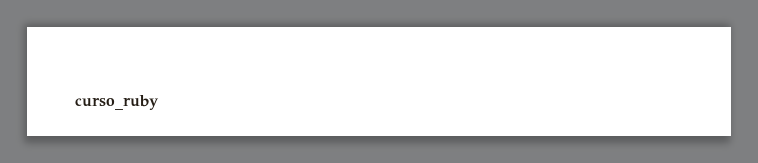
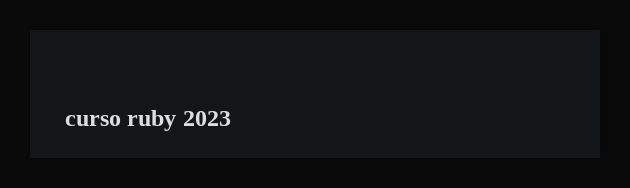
- curso_ruby
+ curso ruby 2023

